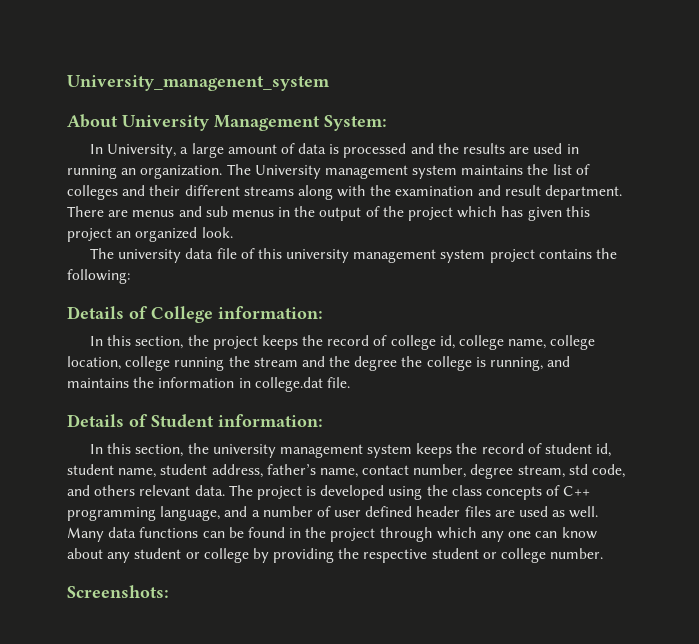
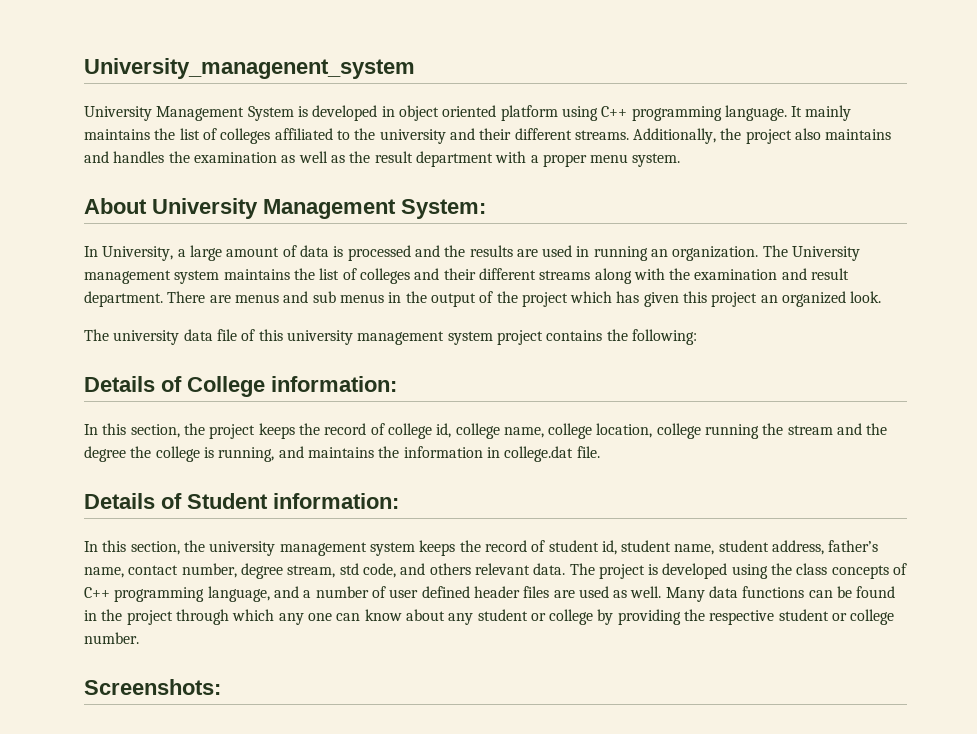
+ University Management System is developed in object oriented platform using C++ programming language. It mainly maintains the list of colleges affiliated to the university and their different streams. Additionally, the project also maintains and handles the examination as well as the result department with a proper menu system.

